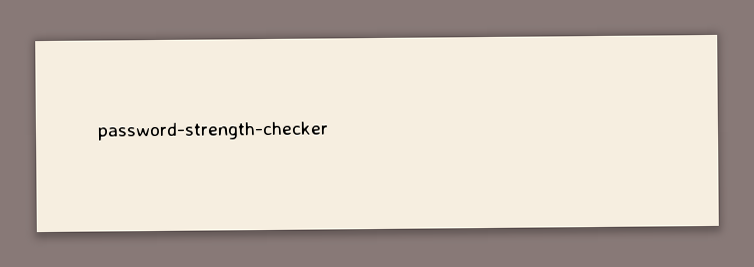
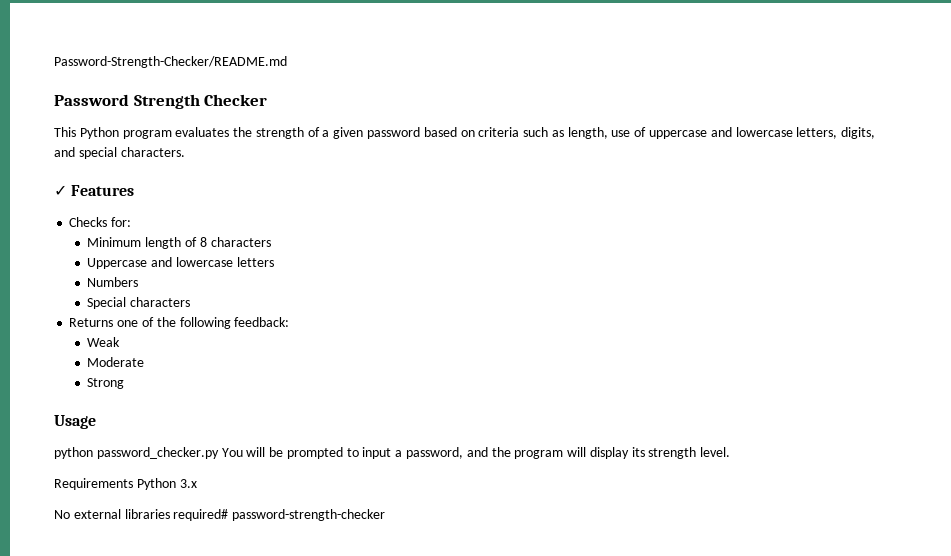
- password-strength-checker
+ Password-Strength-Checker/README.md
+ Password Strength Checker
+ This Python program evaluates the strength of a given password based on criteria such as length, use of uppercase and lowercase letters, digits, and special characters.
+ ✓ Features
+ Checks for:
+ Minimum length of 8 characters
+ Uppercase and lowercase letters
+ Numbers
+ Special characters
+ Returns one of the following feedback:
+ Weak
+ Moderate
+ Strong
+ Usage
+ python password_checker.py You will be prompted to input a password, and the program will display its strength level.
+ Requirements Python 3.x
+ No external libraries required# password-strength-checker

